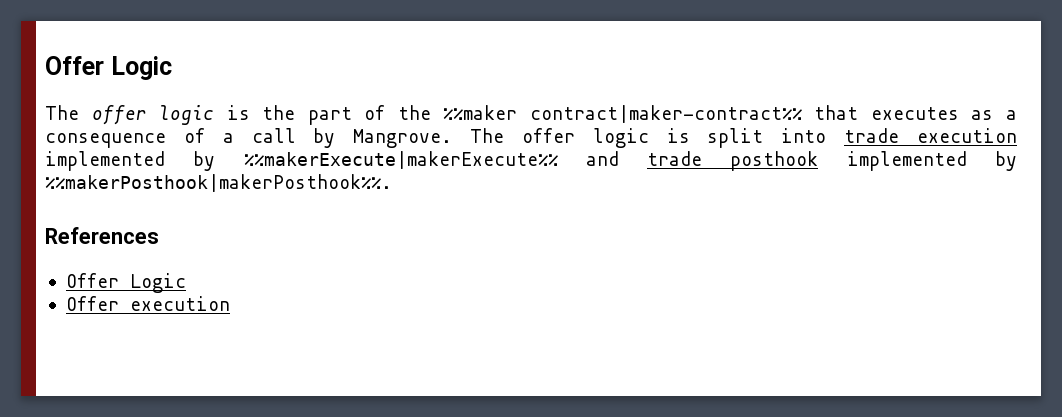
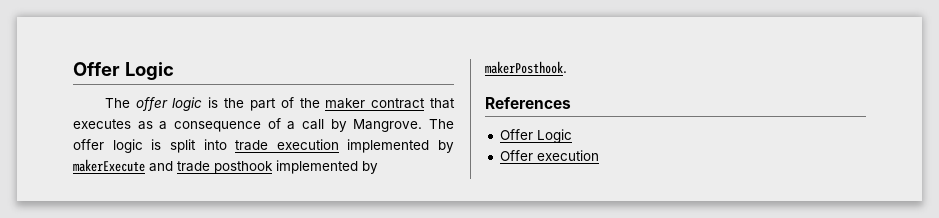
- The offer logic is the part of the %%maker contract|maker-contract%% that executes as a consequence of a call by Mangrove.
+ The offer logic is the part of the maker contract that executes as a consequence of a call by Mangrove.
- The offer logic is split into trade execution implemented by %%makerExecute|makerExecute%% and trade posthook implemented by %%makerPosthook|makerPosthook%%.
+ The offer logic is split into trade execution implemented by makerExecute and trade posthook implemented by makerPosthook.

